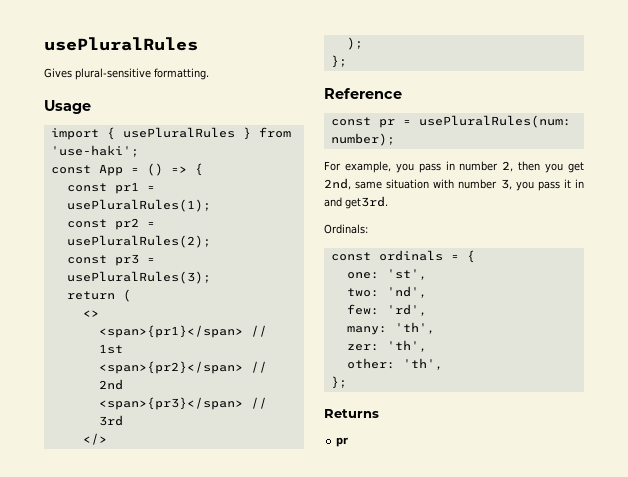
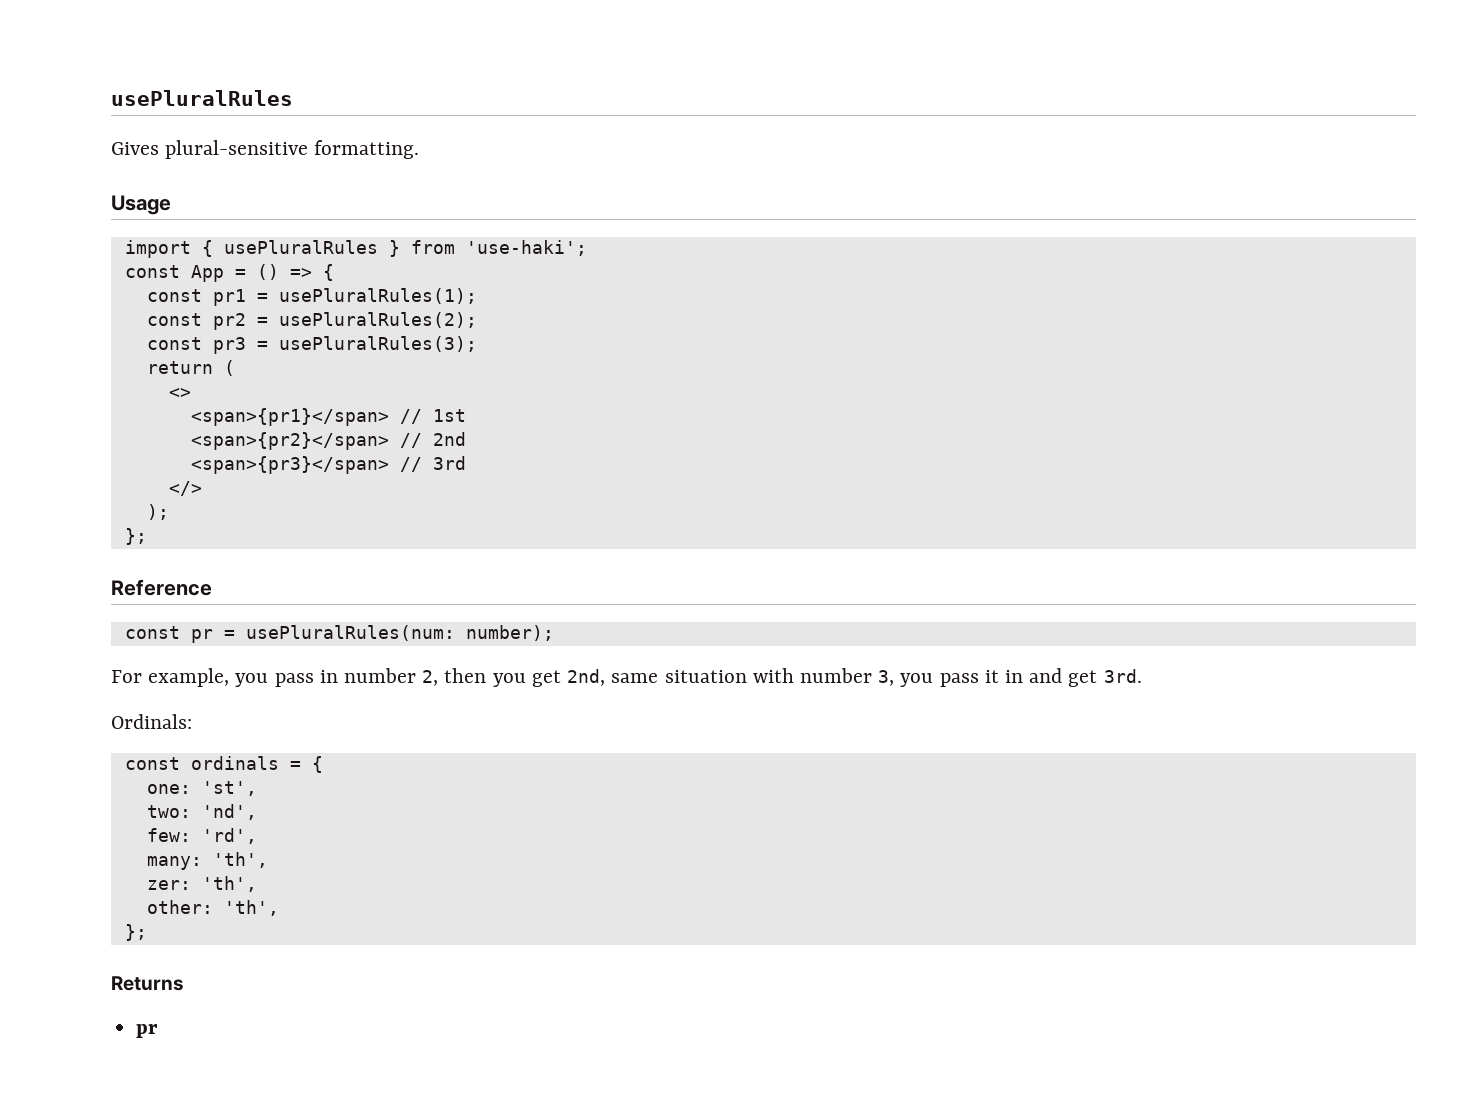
- For example, you pass in number 2, then you get 2nd, same situation with number 3, you pass it in and get3rd.
+ For example, you pass in number 2, then you get 2nd, same situation with number 3, you pass it in and get 3rd.

